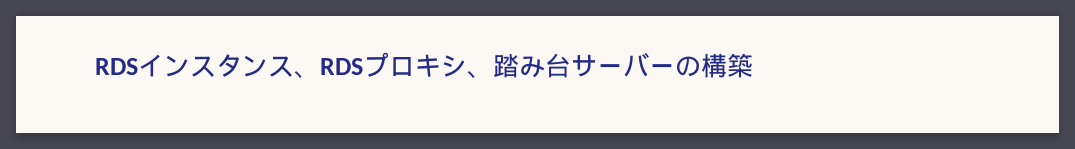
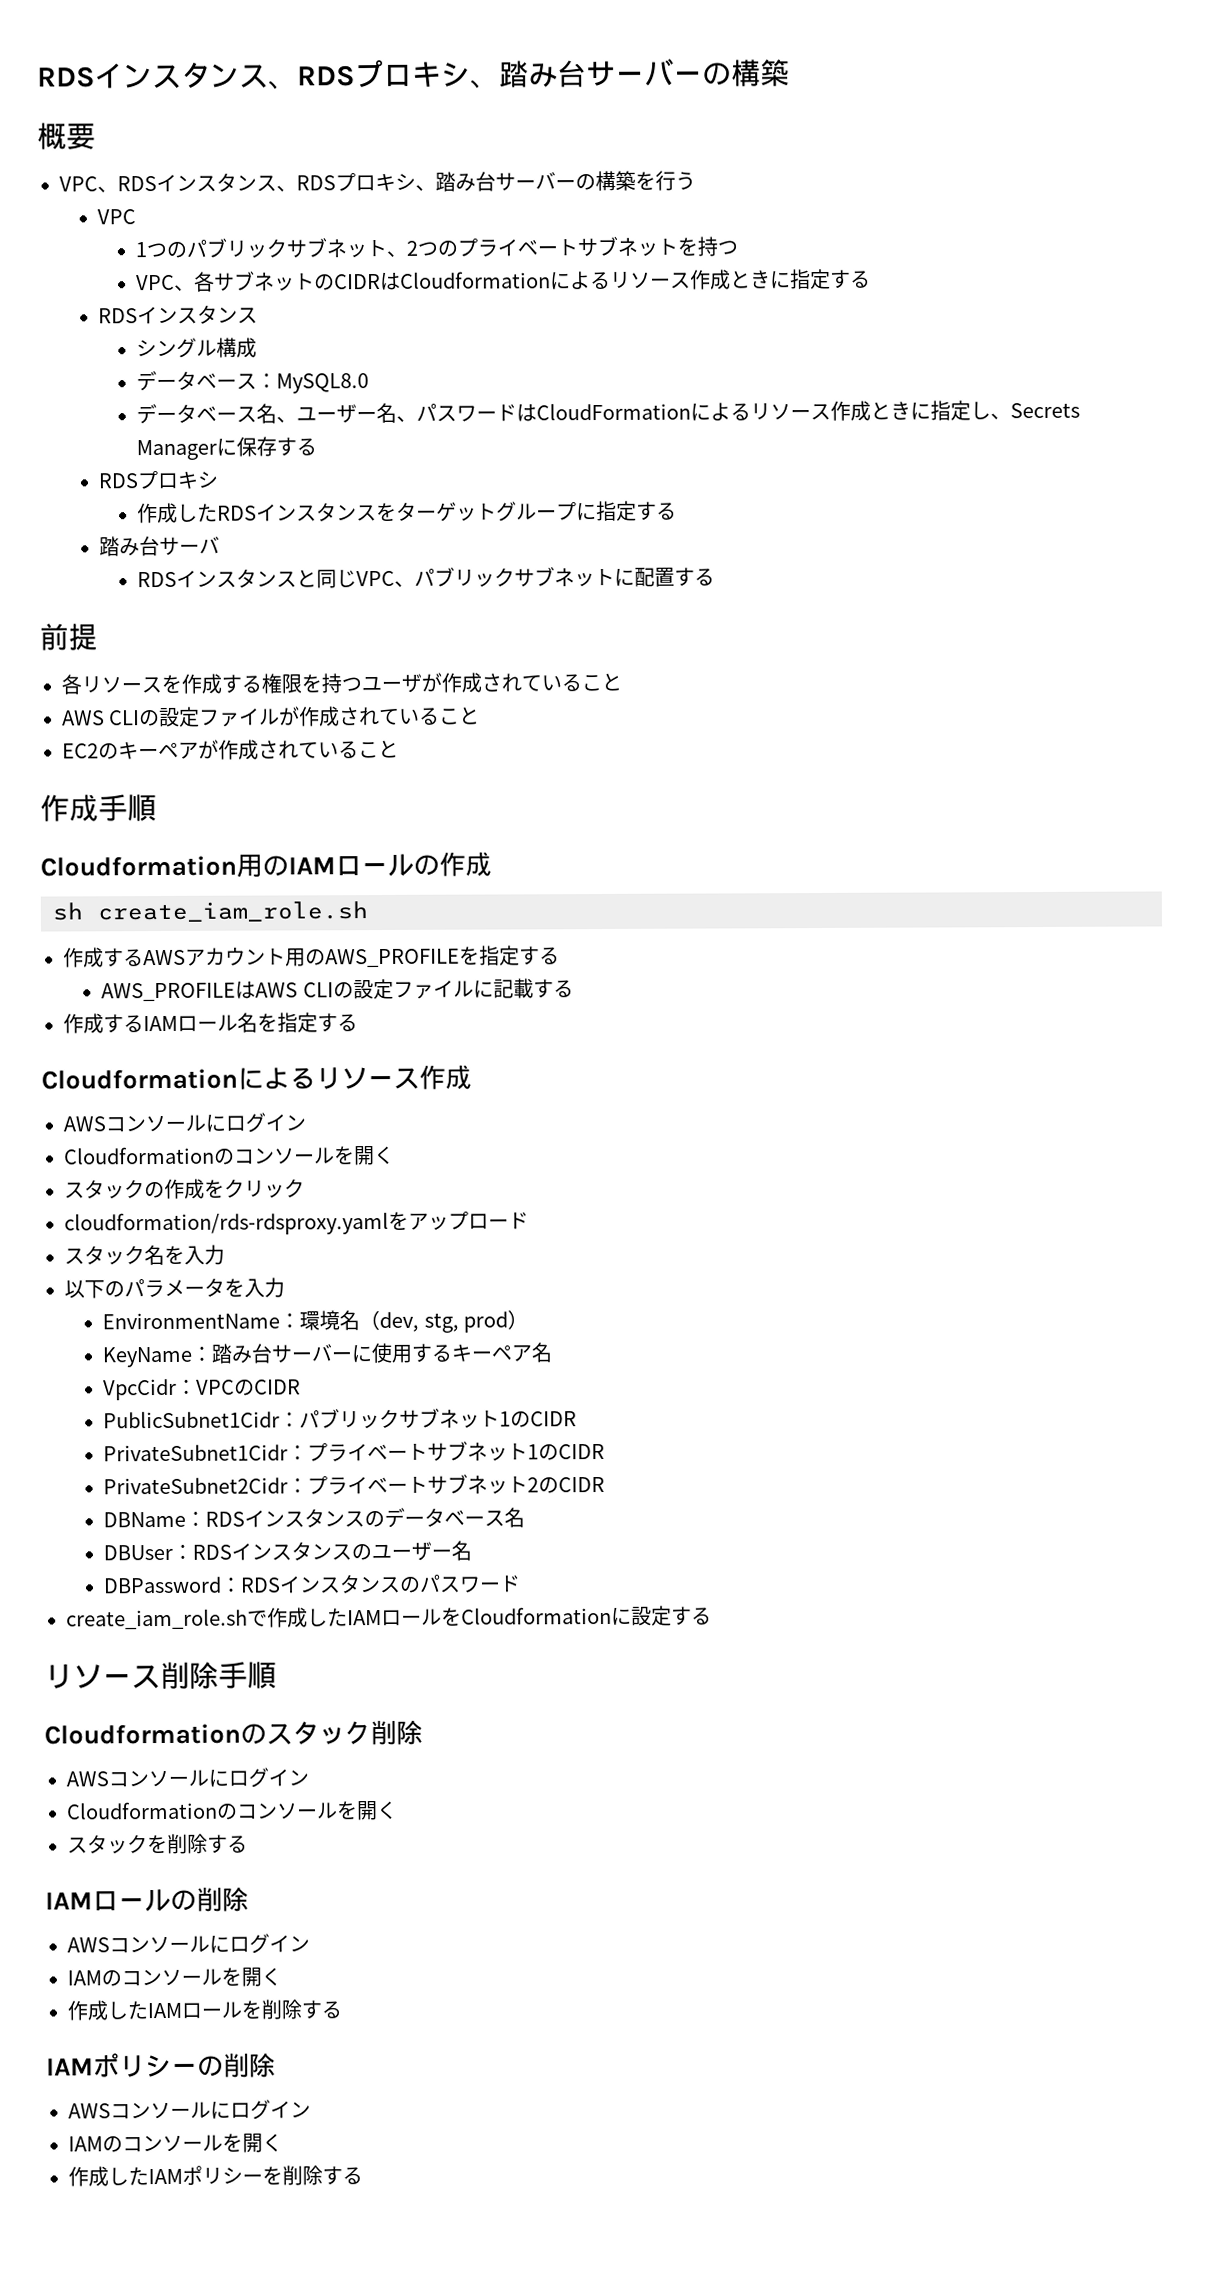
+ 概要
+ VPC、RDSインスタンス、RDSプロキシ、踏み台サーバーの構築を行う
+ VPC
+ 1つのパブリックサブネット、2つのプライベートサブネットを持つ
+ VPC、各サブネットのCIDRはCloudformationによるリソース作成ときに指定する
+ RDSインスタンス
+ シングル構成
+ データベース：MySQL8.0
+ データベース名、ユーザー名、パスワードはCloudFormationによるリソース作成ときに指定し、Secrets Managerに保存する
+ RDSプロキシ
+ 作成したRDSインスタンスをターゲットグループに指定する
+ 踏み台サーバ
+ RDSインスタンスと同じVPC、パブリックサブネットに配置する
+ 前提
+ 各リソースを作成する権限を持つユーザが作成されていること
+ AWS CLIの設定ファイルが作成されていること
+ EC2のキーペアが作成されていること
+ 作成手順
+ Cloudformation用のIAMロールの作成
+ sh create_iam_role.sh
+ 作成するAWSアカウント用のAWS_PROFILEを指定する
+ AWS_PROFILEはAWS CLIの設定ファイルに記載する
+ 作成するIAMロール名を指定する
+ Cloudformationによるリソース作成
+ AWSコンソールにログイン
+ Cloudformationのコンソールを開く
+ スタックの作成をクリック
+ cloudformation/rds-rdsproxy.yamlをアップロード
+ スタック名を入力
+ 以下のパラメータを入力
+ EnvironmentName：環境名（dev, stg, prod）
+ KeyName：踏み台サーバーに使用するキーペア名
+ VpcCidr：VPCのCIDR
+ PublicSubnet1Cidr：パブリックサブネット1のCIDR
+ PrivateSubnet1Cidr：プライベートサブネット1のCIDR
+ PrivateSubnet2Cidr：プライベートサブネット2のCIDR
+ DBName：RDSインスタンスのデータベース名
+ DBUser：RDSインスタンスのユーザー名
+ DBPassword：RDSインスタンスのパスワード
+ create_iam_role.shで作成したIAMロールをCloudformationに設定する
+ リソース削除手順
+ Cloudformationのスタック削除
+ AWSコンソールにログイン
+ Cloudformationのコンソールを開く
+ スタックを削除する
+ IAMロールの削除
+ AWSコンソールにログイン
+ IAMのコンソールを開く
+ 作成したIAMロールを削除する
+ IAMポリシーの削除
+ AWSコンソールにログイン
+ IAMのコンソールを開く
+ 作成したIAMポリシーを削除する

